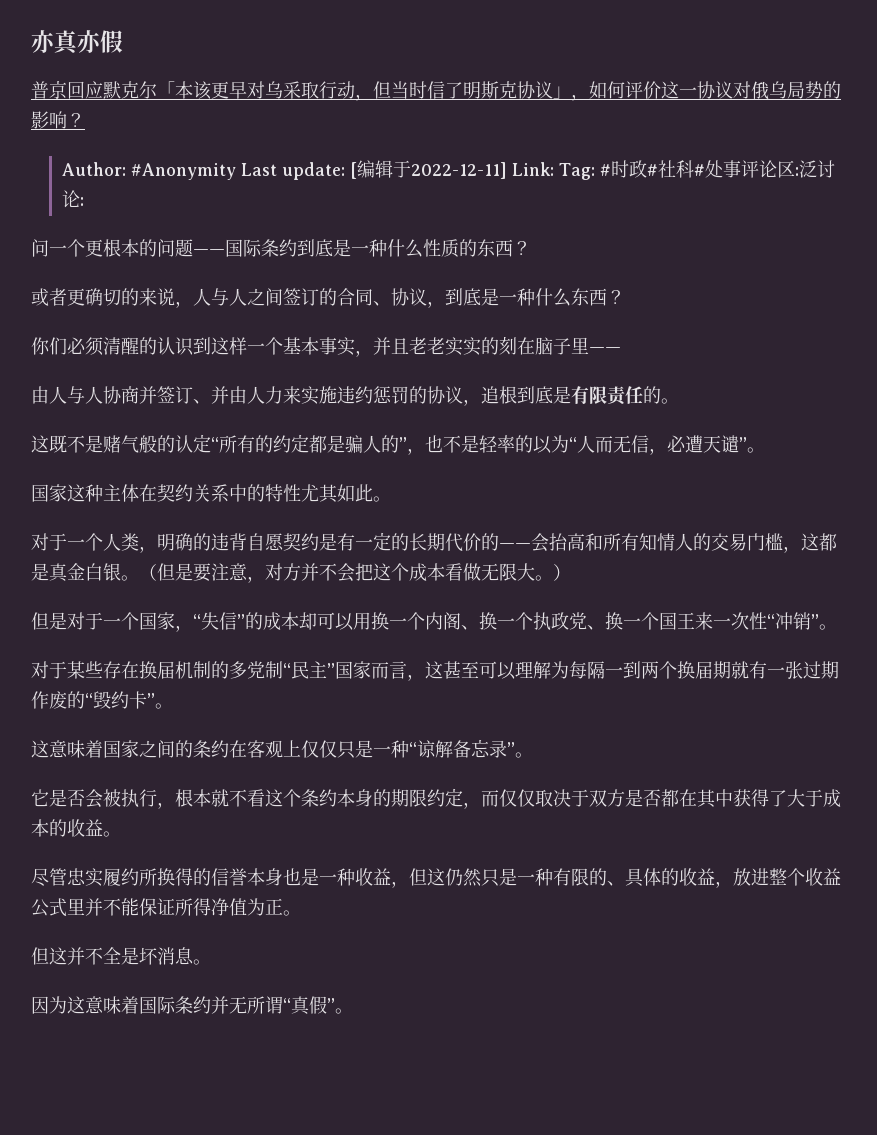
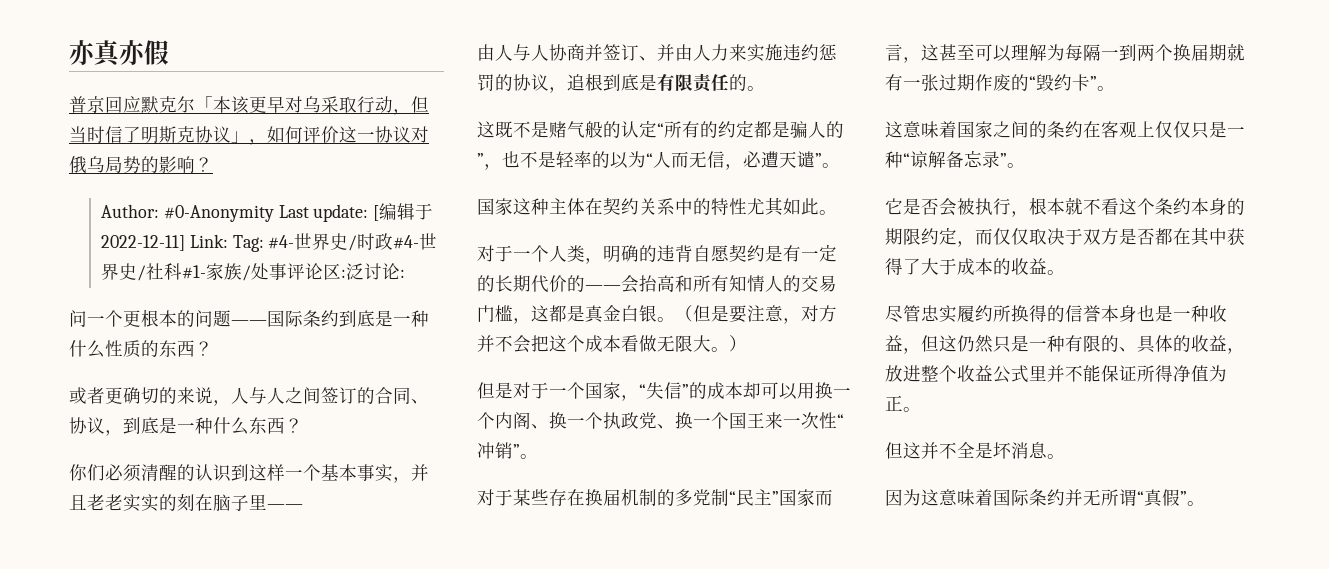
- Author: #Anonymity Last update: [编辑于2022-12-11] Link: Tag: #时政#社科#处事评论区:泛讨论:
+ Author: #0-Anonymity Last update: [编辑于2022-12-11] Link: Tag: #4-世界史/时政#4-世界史/社科#1-家族/处事评论区:泛讨论:

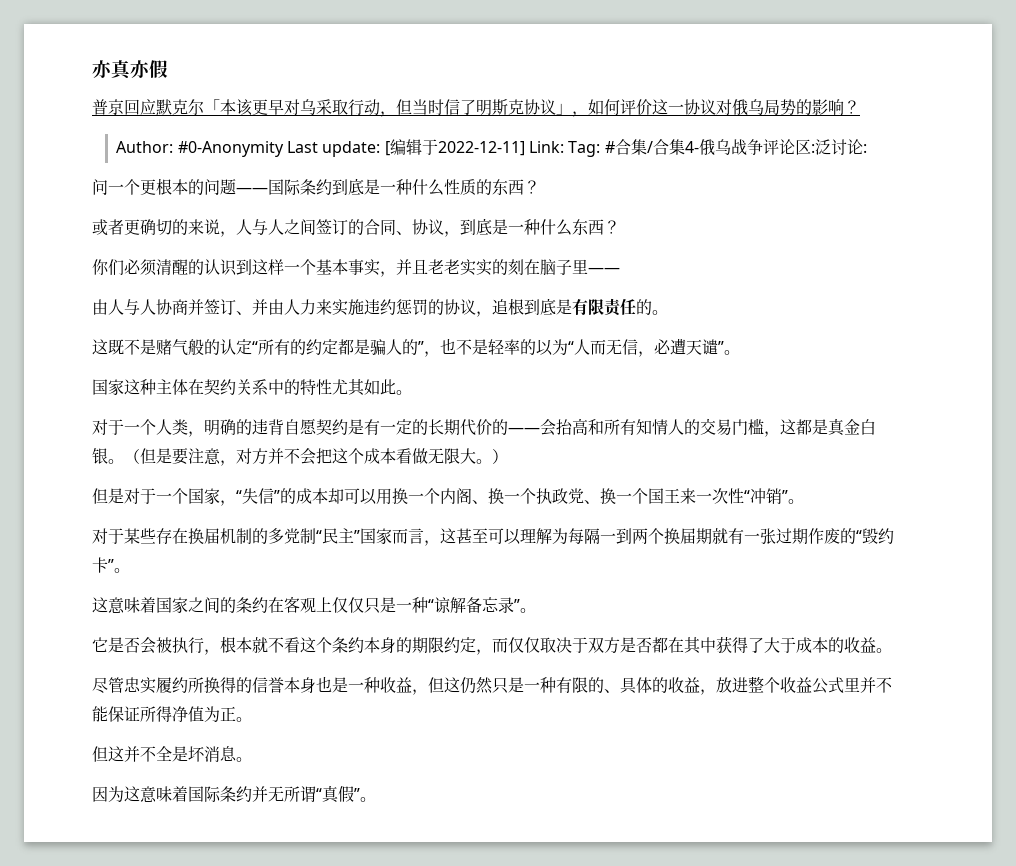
- Author: #0-Anonymity Last update: [编辑于2022-12-11] Link: Tag: #4-世界史/时政#4-世界史/社科#1-家族/处事评论区:泛讨论:
+ Author: #0-Anonymity Last update: [编辑于2022-12-11] Link: Tag: #合集/合集4-俄乌战争评论区:泛讨论:

